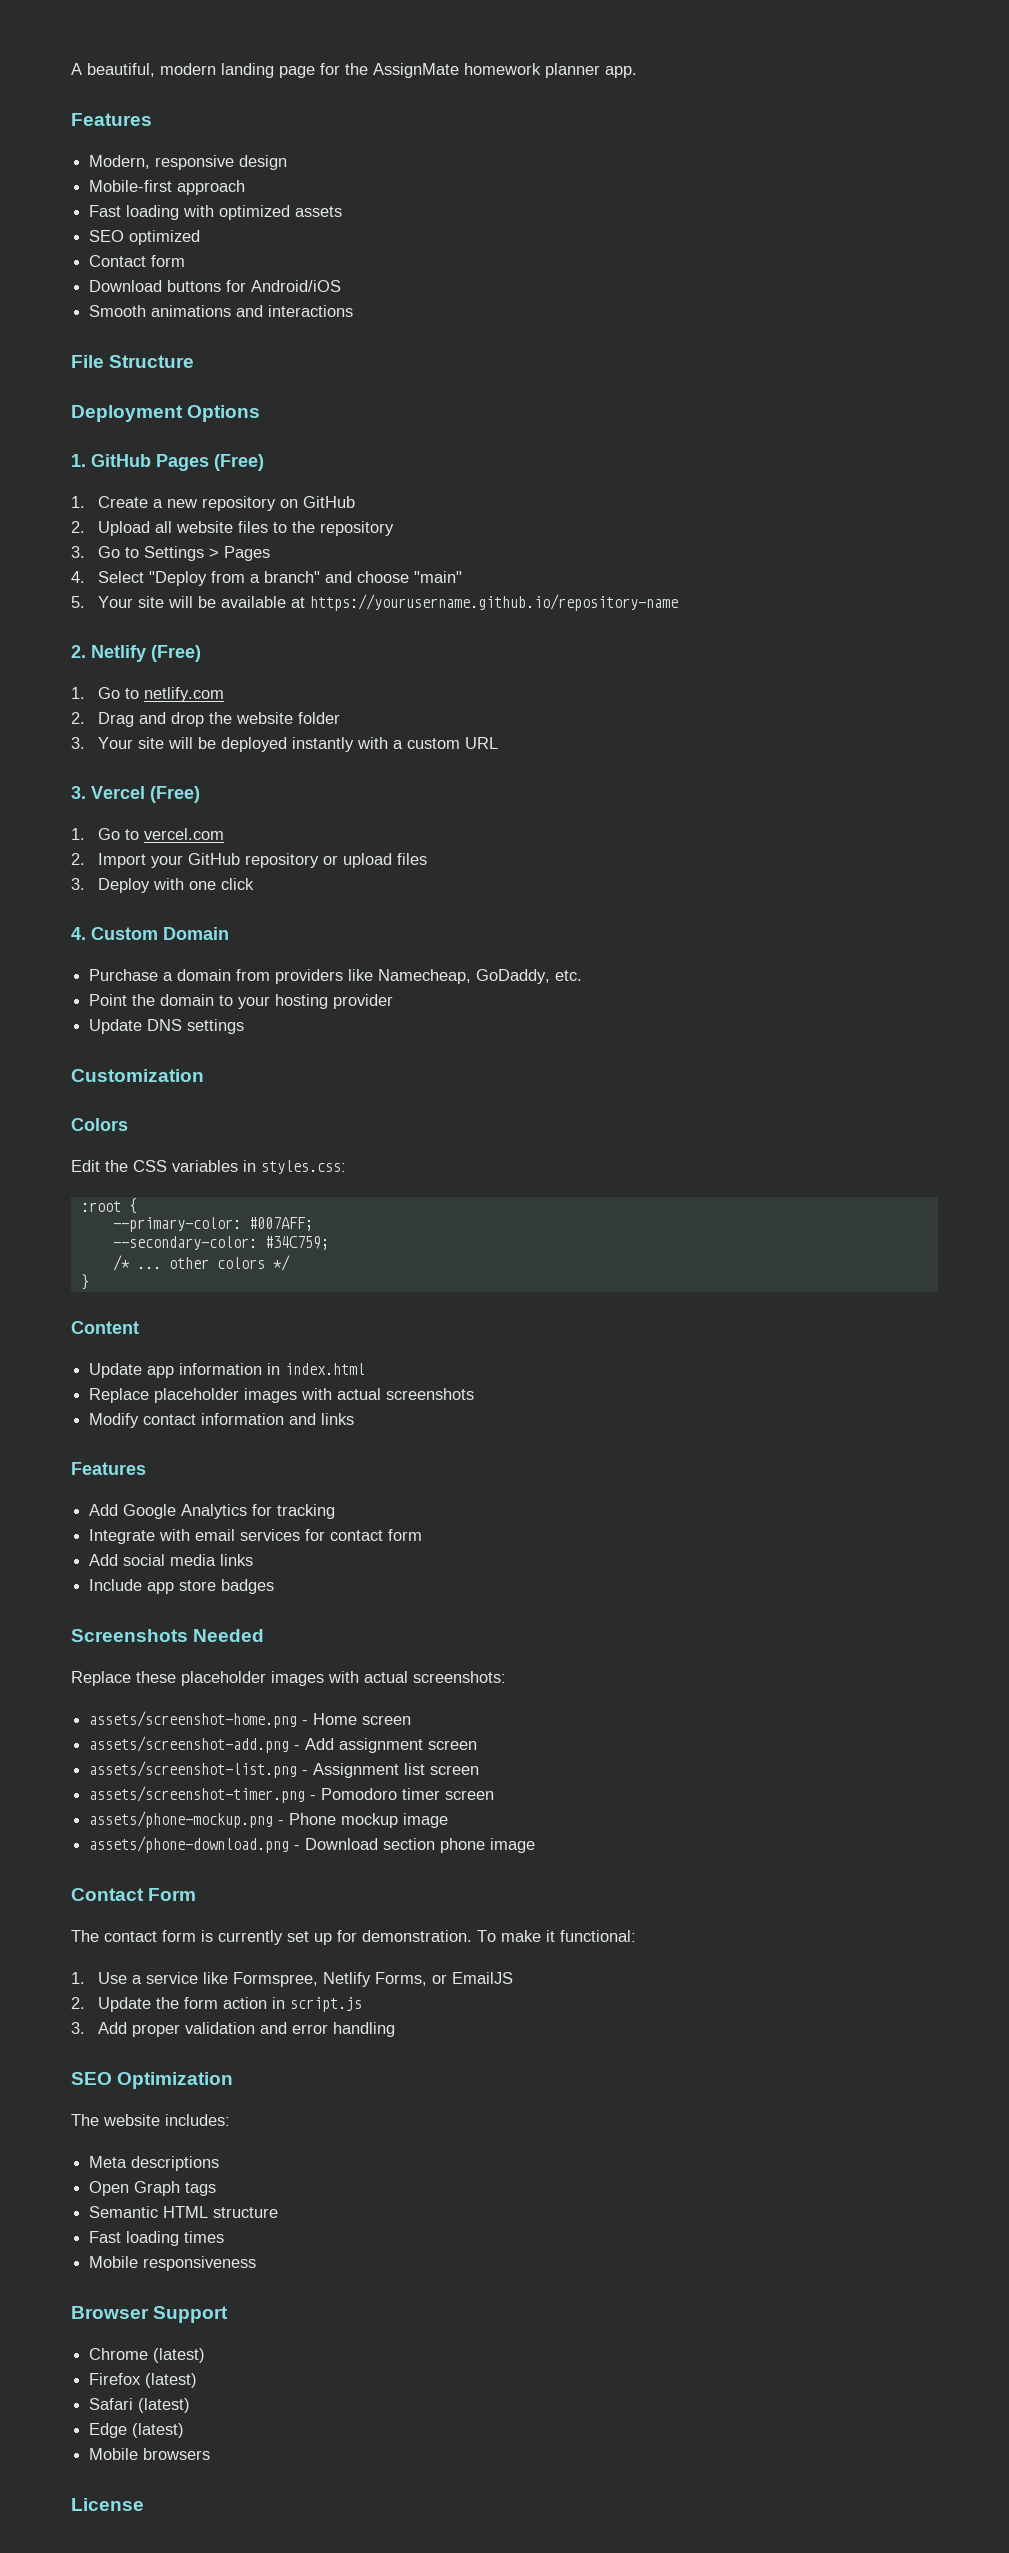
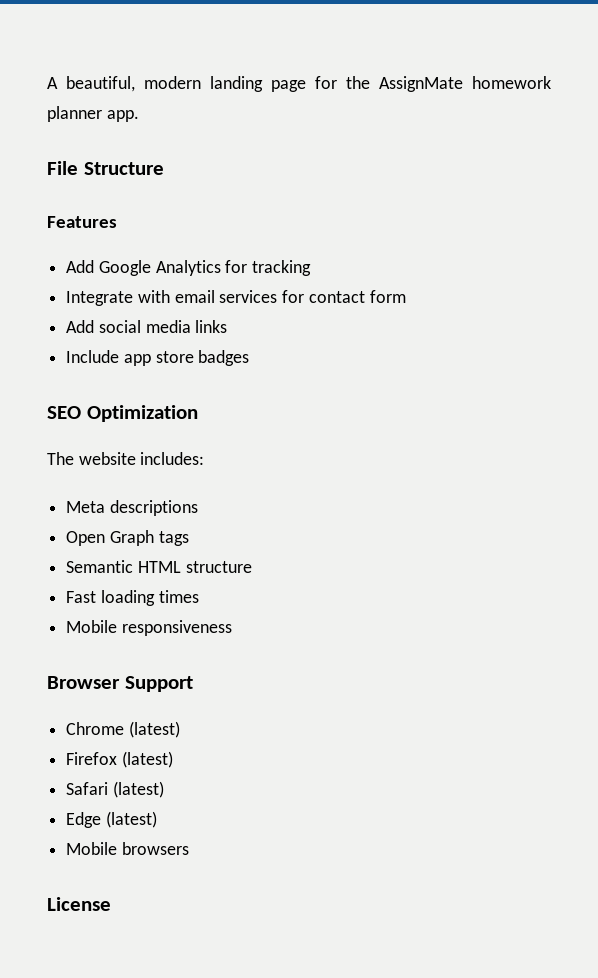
  A beautiful, modern landing page for the AssignMate homework planner app.
- Features
- Modern, responsive design
- Mobile-first approach
- Fast loading with optimized assets
- SEO optimized
- Contact form
- Download buttons for Android/iOS
- Smooth animations and interactions
  File Structure
- Deployment Options
- 1. GitHub Pages (Free)
- 1. Create a new repository on GitHub
- 2. Upload all website files to the repository
- 3. Go to Settings > Pages
- 4. Select "Deploy from a branch" and choose "main"
- 5. Your site will be available at https://yourusername.github.io/repository-name
- 2. Netlify (Free)
- 1. Go to netlify.com
- 2. Drag and drop the website folder
- 3. Your site will be deployed instantly with a custom URL
- 3. Vercel (Free)
- 1. Go to vercel.com
- 2. Import your GitHub repository or upload files
- 3. Deploy with one click
- 4. Custom Domain
- Purchase a domain from providers like Namecheap, GoDaddy, etc.
- Point the domain to your hosting provider
- Update DNS settings
- Customization
- Colors
- Edit the CSS variables in styles.css:
- :root {
- --primary-color: #007AFF;
- --secondary-color: #34C759;
- /* ... other colors */
- }
- Content
- Update app information in index.html
- Replace placeholder images with actual screenshots
- Modify contact information and links
- Screenshots Needed
- Replace these placeholder images with actual screenshots:
- assets/screenshot-home.png - Home screen
- assets/screenshot-add.png - Add assignment screen
- assets/screenshot-list.png - Assignment list screen
- assets/screenshot-timer.png - Pomodoro timer screen
- assets/phone-mockup.png - Phone mockup image
- assets/phone-download.png - Download section phone image
- Contact Form
- The contact form is currently set up for demonstration. To make it functional:
- 1. Use a service like Formspree, Netlify Forms, or EmailJS
- 2. Update the form action in script.js
- 3. Add proper validation and error handling

